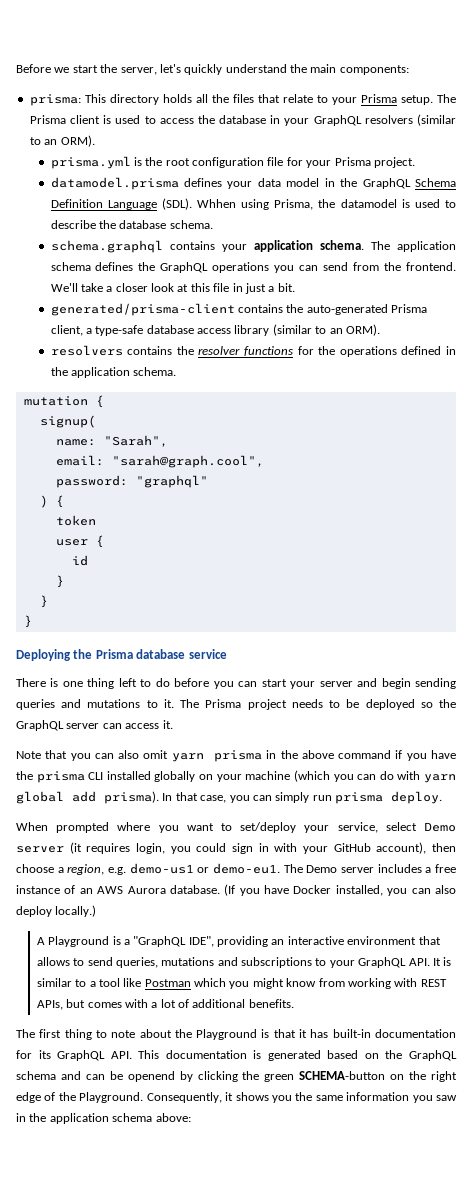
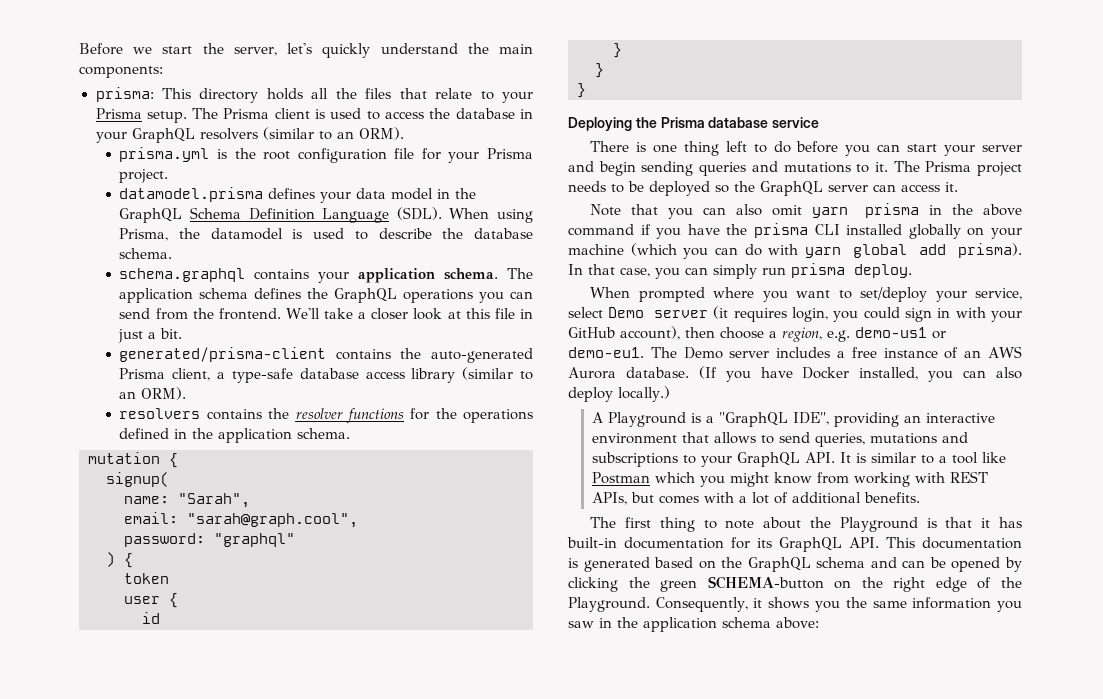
- Whhen using Prisma, the datamodel is used to describe the database schema.
+ When using Prisma, the datamodel is used to describe the database schema.
- The first thing to note about the Playground is that it has built-in documentation for its GraphQL API. This documentation is generated based on the GraphQL schema and can be openend by clicking the green SCHEMA-button on the right edge of the Playground.
+ The first thing to note about the Playground is that it has built-in documentation for its GraphQL API. This documentation is generated based on the GraphQL schema and can be opened by clicking the green SCHEMA-button on the right edge of the Playground.

